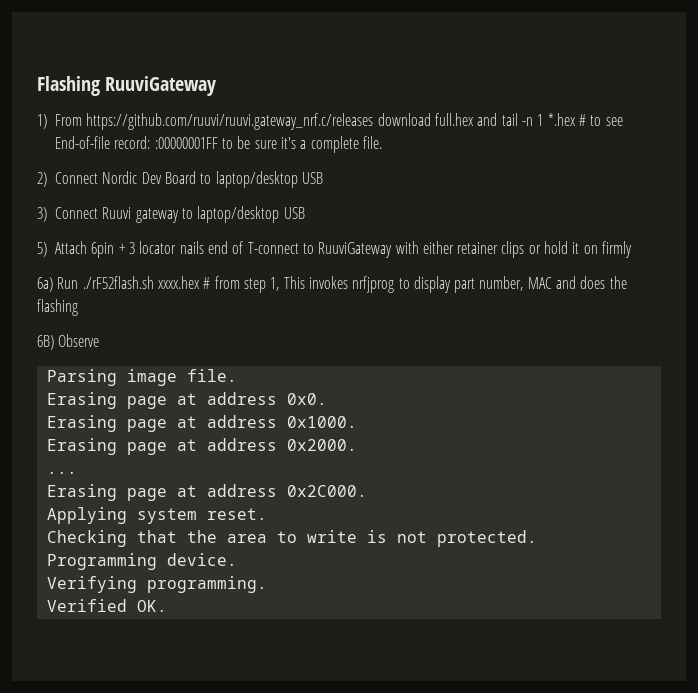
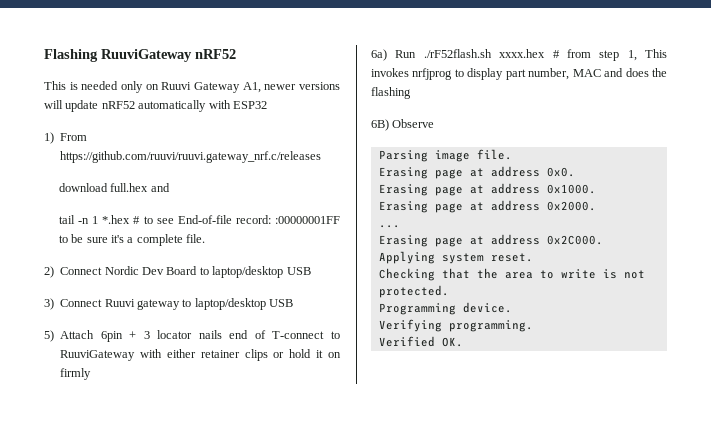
- Flashing RuuviGateway
+ Flashing RuuviGateway nRF52
+ This is needed only on Ruuvi Gateway A1, newer versions will update nRF52 automatically with ESP32
- 1) From https://github.com/ruuvi/ruuvi.gateway_nrf.c/releases download full.hex and tail -n 1 *.hex # to see End-of-file record: :00000001FF to be sure it's a complete file.
+ 1) From https://github.com/ruuvi/ruuvi.gateway_nrf.c/releases
+ download full.hex and
+ tail -n 1 *.hex # to see End-of-file record: :00000001FF to be sure it's a complete file.

